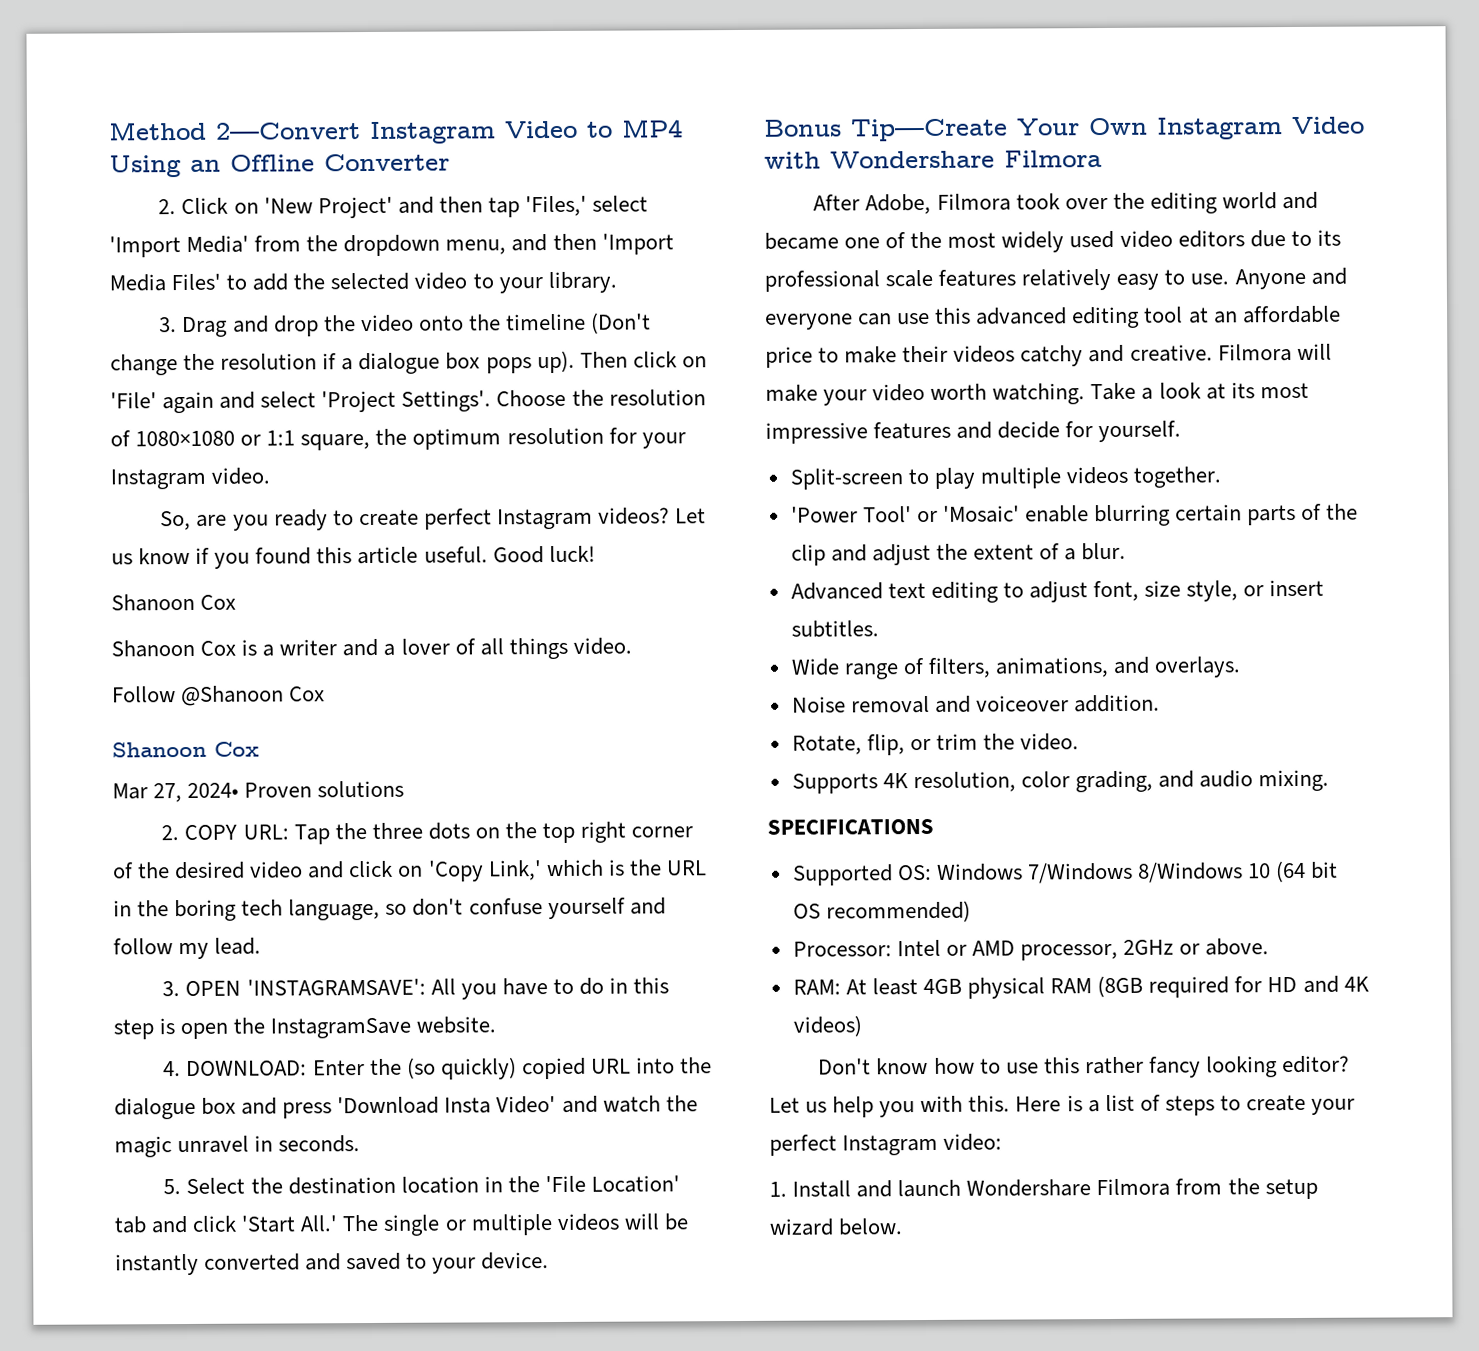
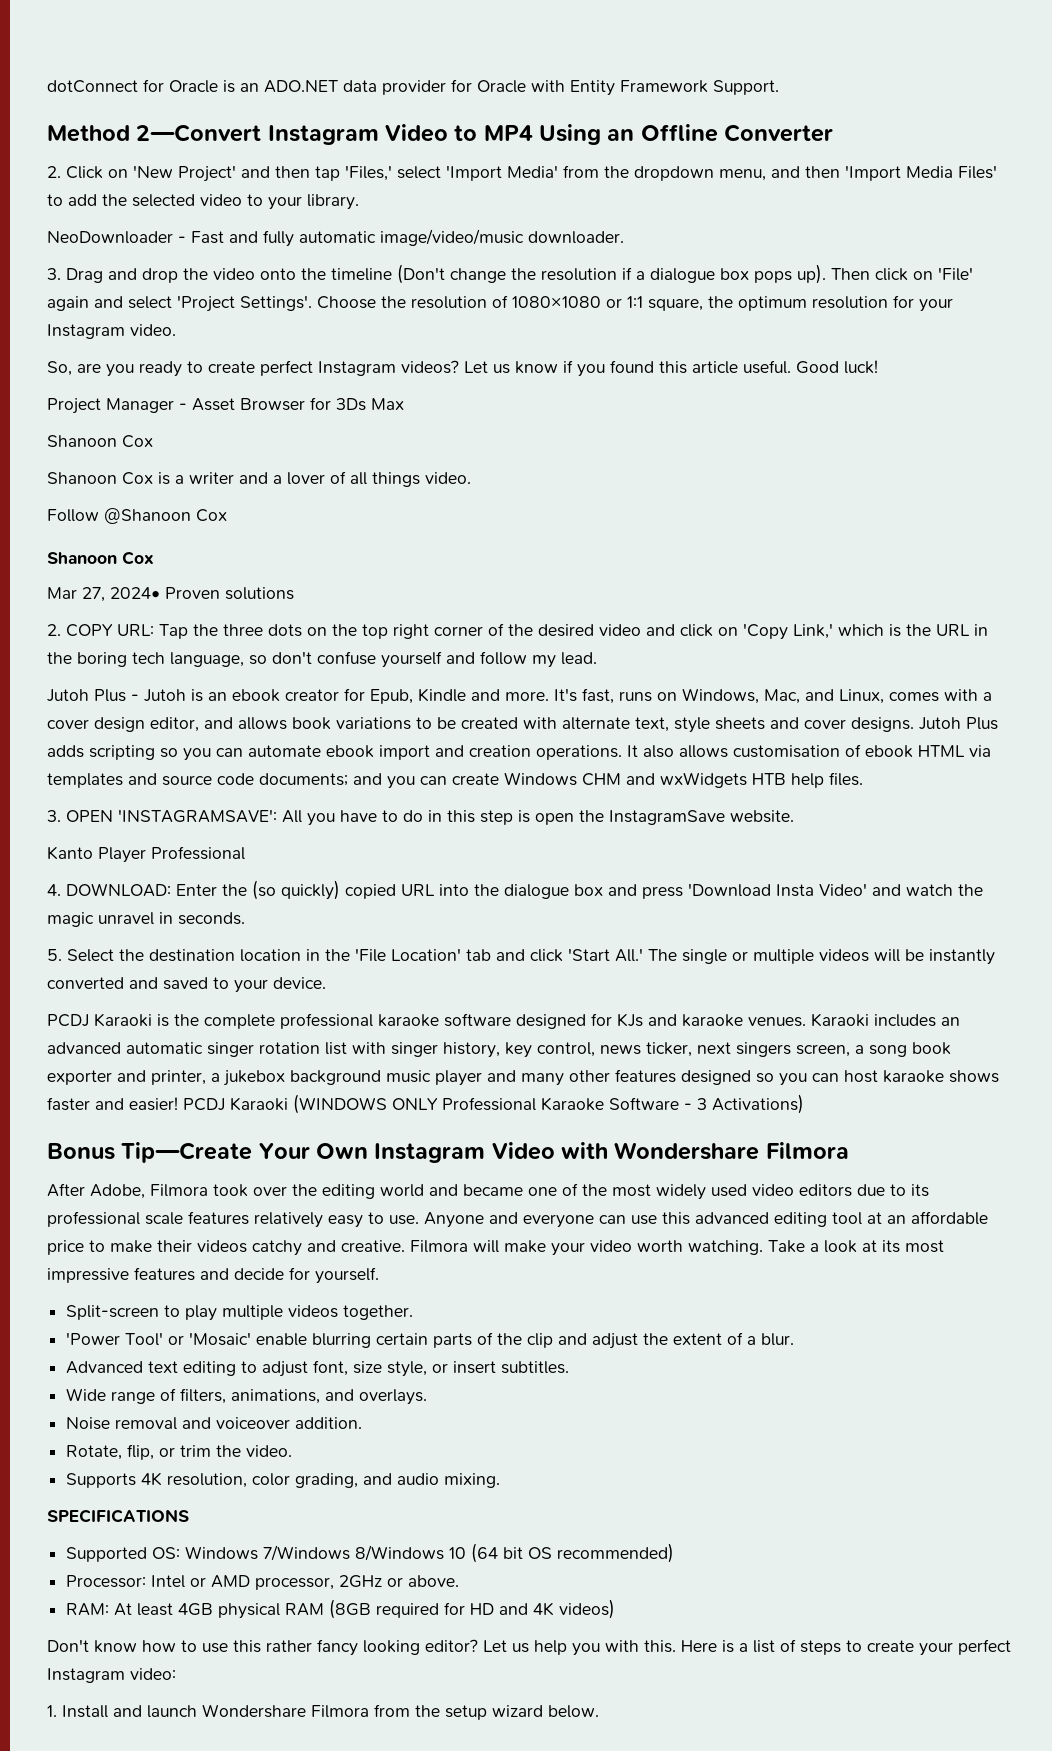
+ dotConnect for Oracle is an ADO.NET data provider for Oracle with Entity Framework Support.
+ NeoDownloader - Fast and fully automatic image/video/music downloader.
+ Project Manager - Asset Browser for 3Ds Max
+ Jutoh Plus - Jutoh is an ebook creator for Epub, Kindle and more. It's fast, runs on Windows, Mac, and Linux, comes with a cover design editor, and allows book variations to be created with alternate text, style sheets and cover designs. Jutoh Plus adds scripting so you can automate ebook import and creation operations. It also allows customisation of ebook HTML via templates and source code documents; and you can create Windows CHM and wxWidgets HTB help files.
+ Kanto Player Professional
+ PCDJ Karaoki is the complete professional karaoke software designed for KJs and karaoke venues. Karaoki includes an advanced automatic singer rotation list with singer history, key control, news ticker, next singers screen, a song book exporter and printer, a jukebox background music player and many other features designed so you can host karaoke shows faster and easier! PCDJ Karaoki (WINDOWS ONLY Professional Karaoke Software - 3 Activations)

